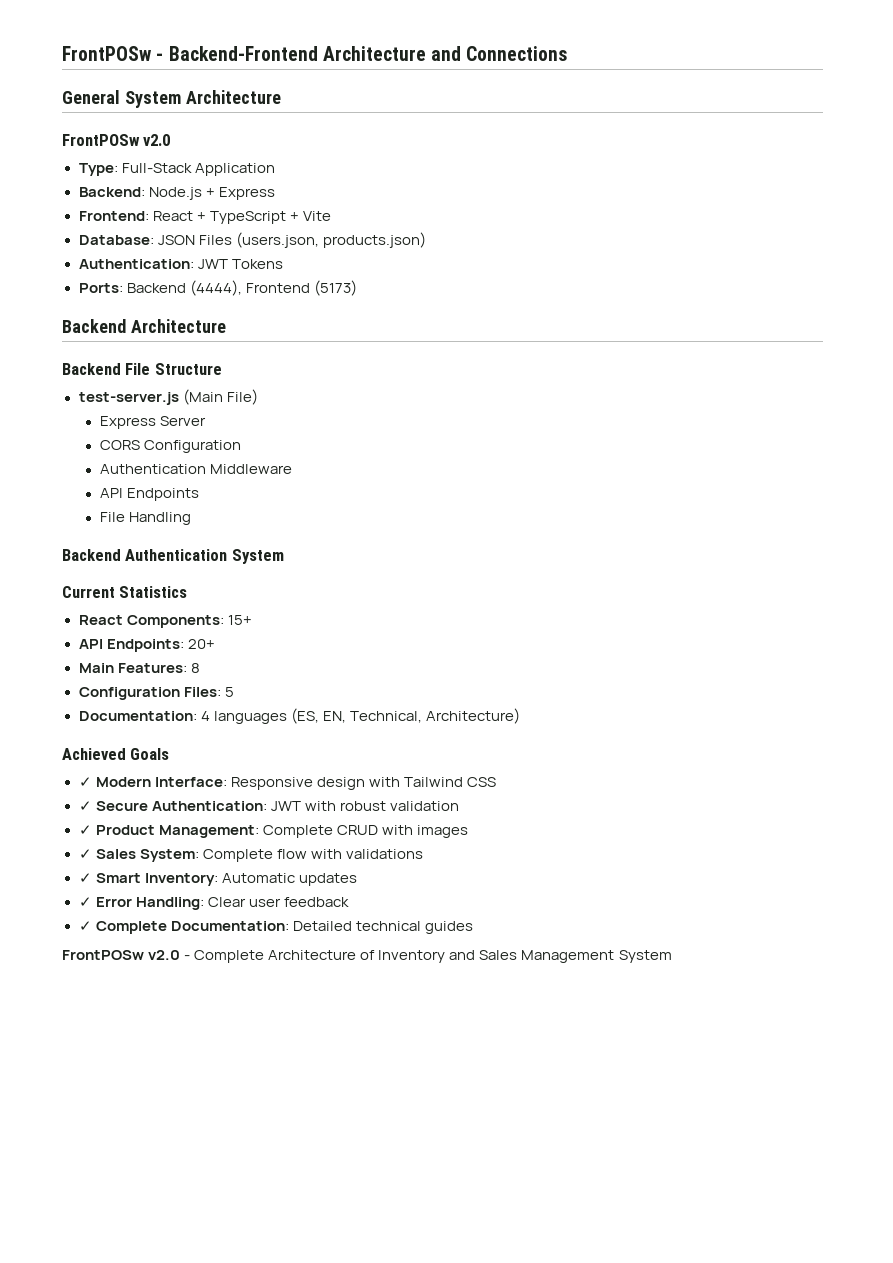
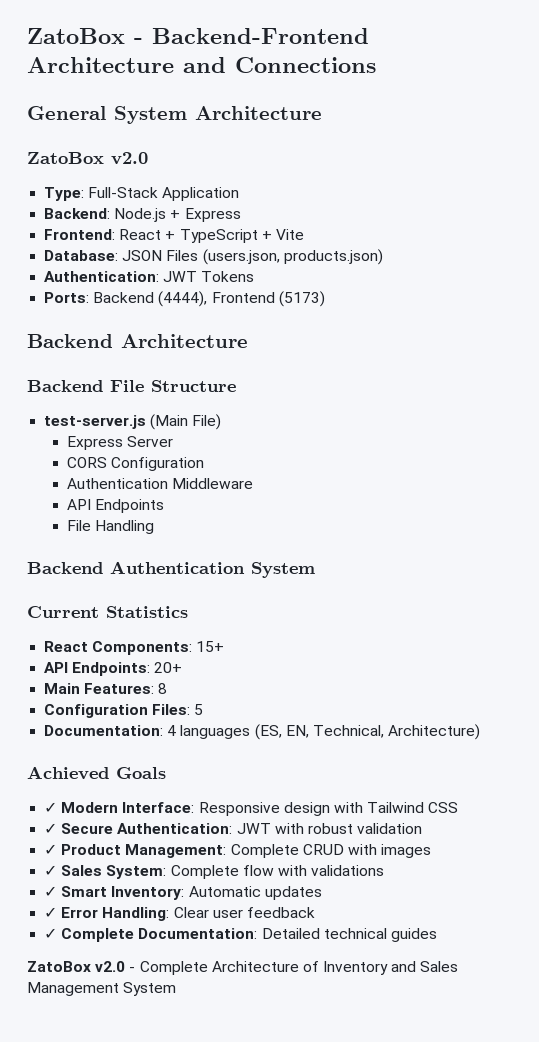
- FrontPOSw - Backend-Frontend Architecture and Connections
+ ZatoBox - Backend-Frontend Architecture and Connections
  General System Architecture
- FrontPOSw v2.0
+ ZatoBox v2.0
- FrontPOSw v2.0 - Complete Architecture of Inventory and Sales Management System
+ ZatoBox v2.0 - Complete Architecture of Inventory and Sales Management System

